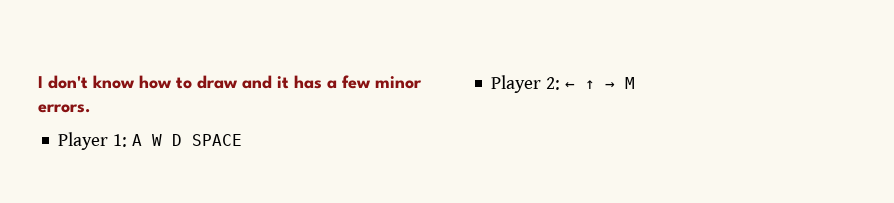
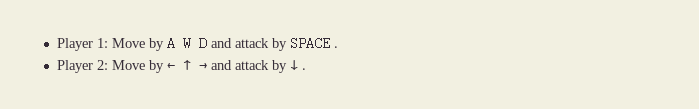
- I don't know how to draw and it has a few minor errors.
- Player 1: A W D SPACE
+ Player 1: Move by A W D and attack by SPACE .
- Player 2: ← ↑ → M
+ Player 2: Move by ← ↑ → and attack by ↓ .

